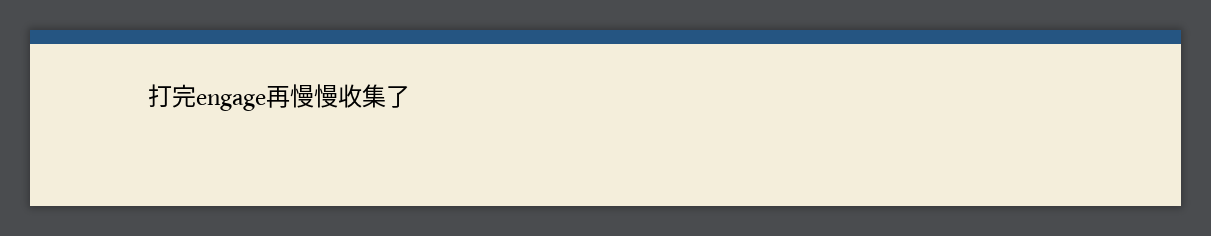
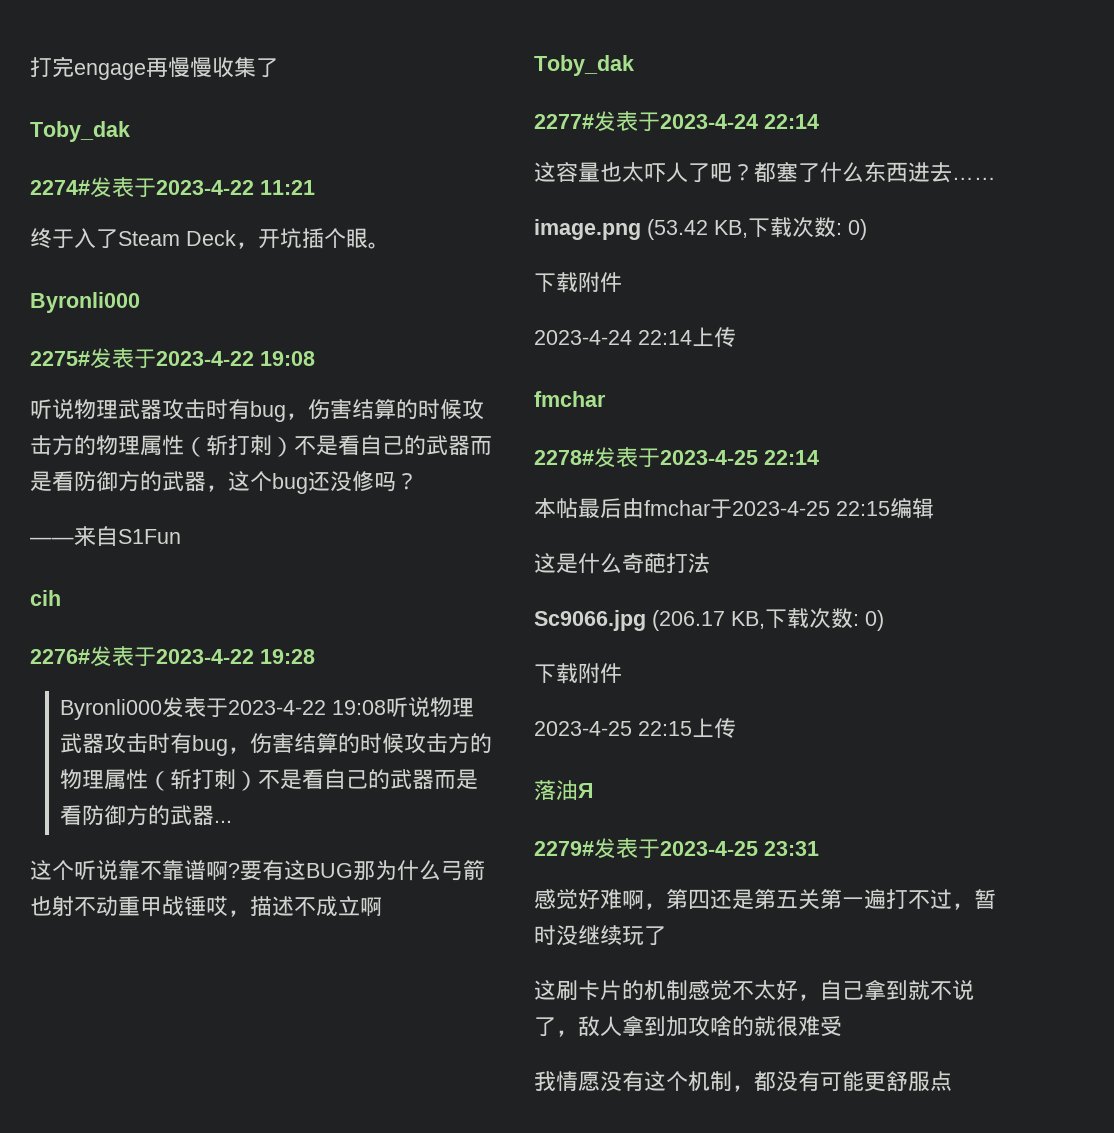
  打完engage再慢慢收集了
+ Toby_dak
+ 2274#发表于2023-4-22 11:21
+ 终于入了Steam Deck，开坑插个眼。
+ Byronli000
+ 2275#发表于2023-4-22 19:08
+ 听说物理武器攻击时有bug，伤害结算的时候攻击方的物理属性（斩打刺）不是看自己的武器而是看防御方的武器，这个bug还没修吗？
+ ——来自S1Fun
+ cih
+ 2276#发表于2023-4-22 19:28
+ Byronli000发表于2023-4-22 19:08听说物理武器攻击时有bug，伤害结算的时候攻击方的物理属性（斩打刺）不是看自己的武器而是看防御方的武器...
+ 这个听说靠不靠谱啊?要有这BUG那为什么弓箭也射不动重甲战锤哎，描述不成立啊
+ Toby_dak
+ 2277#发表于2023-4-24 22:14
+ 这容量也太吓人了吧？都塞了什么东西进去……
+ image.png (53.42 KB,下载次数: 0)
+ 下载附件
+ 2023-4-24 22:14上传
+ fmchar
+ 2278#发表于2023-4-25 22:14
+ 本帖最后由fmchar于2023-4-25 22:15编辑
+ 这是什么奇葩打法
+ Sc9066.jpg (206.17 KB,下载次数: 0)
+ 下载附件
+ 2023-4-25 22:15上传
+ 落油Я
+ 2279#发表于2023-4-25 23:31
+ 感觉好难啊，第四还是第五关第一遍打不过，暂时没继续玩了
+ 这刷卡片的机制感觉不太好，自己拿到就不说了，敌人拿到加攻啥的就很难受
+ 我情愿没有这个机制，都没有可能更舒服点

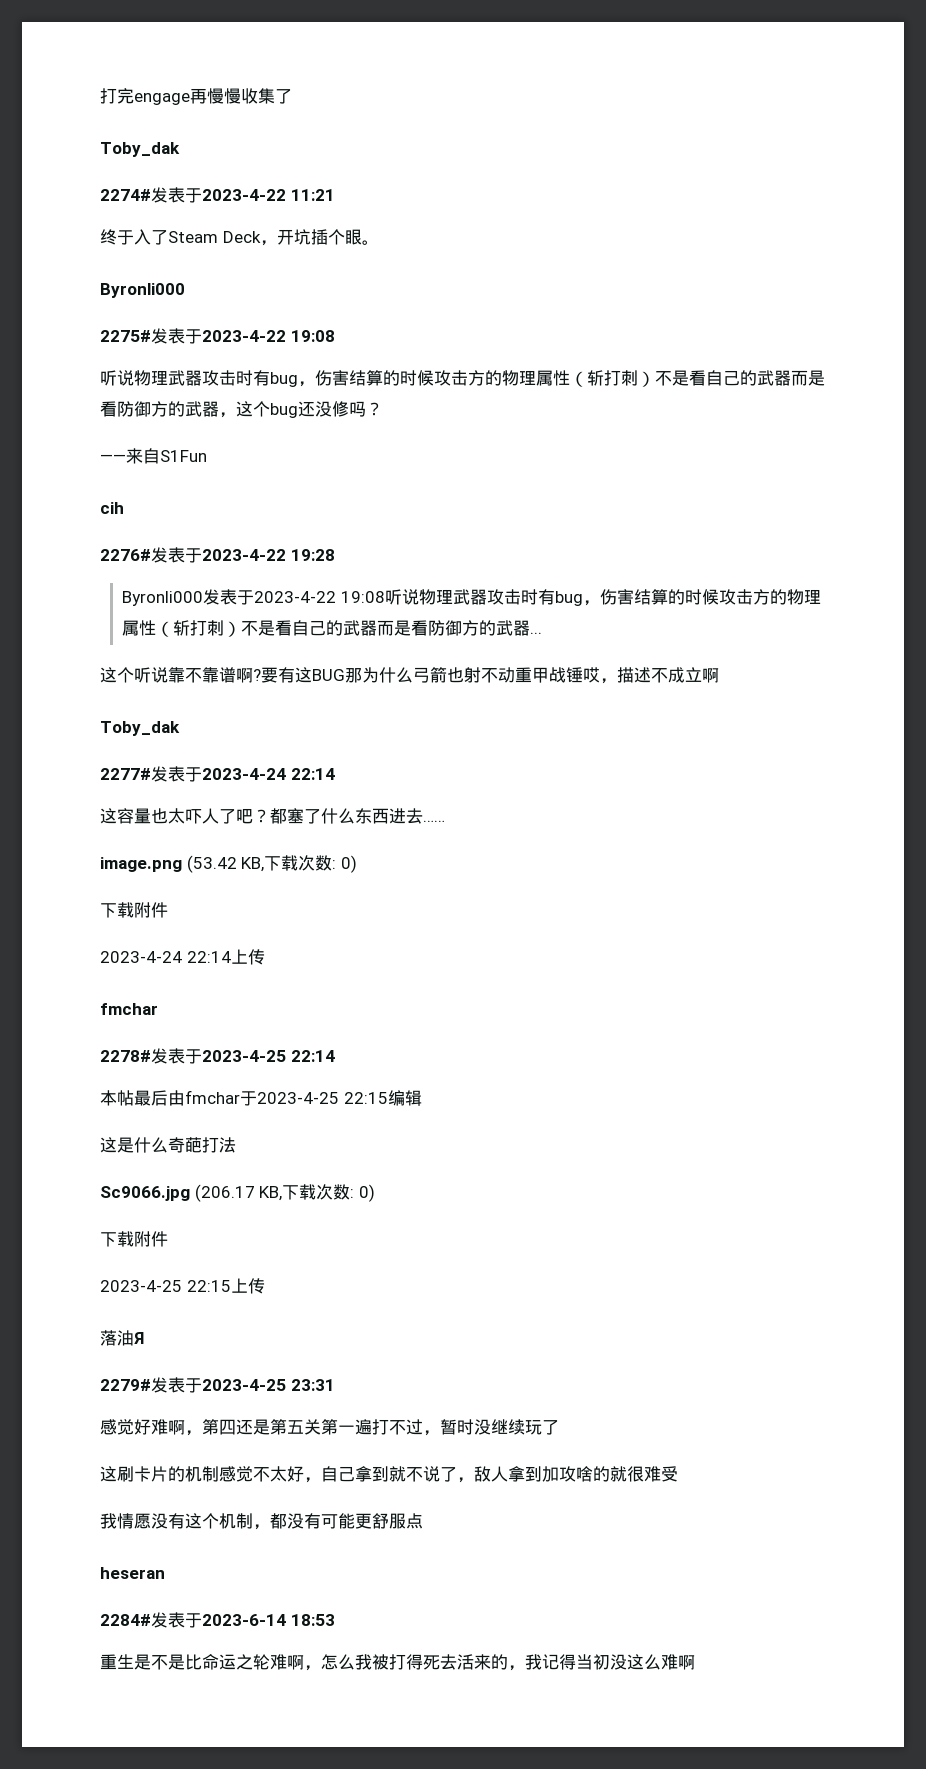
+ heseran
+ 2284#发表于2023-6-14 18:53
+ 重生是不是比命运之轮难啊，怎么我被打得死去活来的，我记得当初没这么难啊

